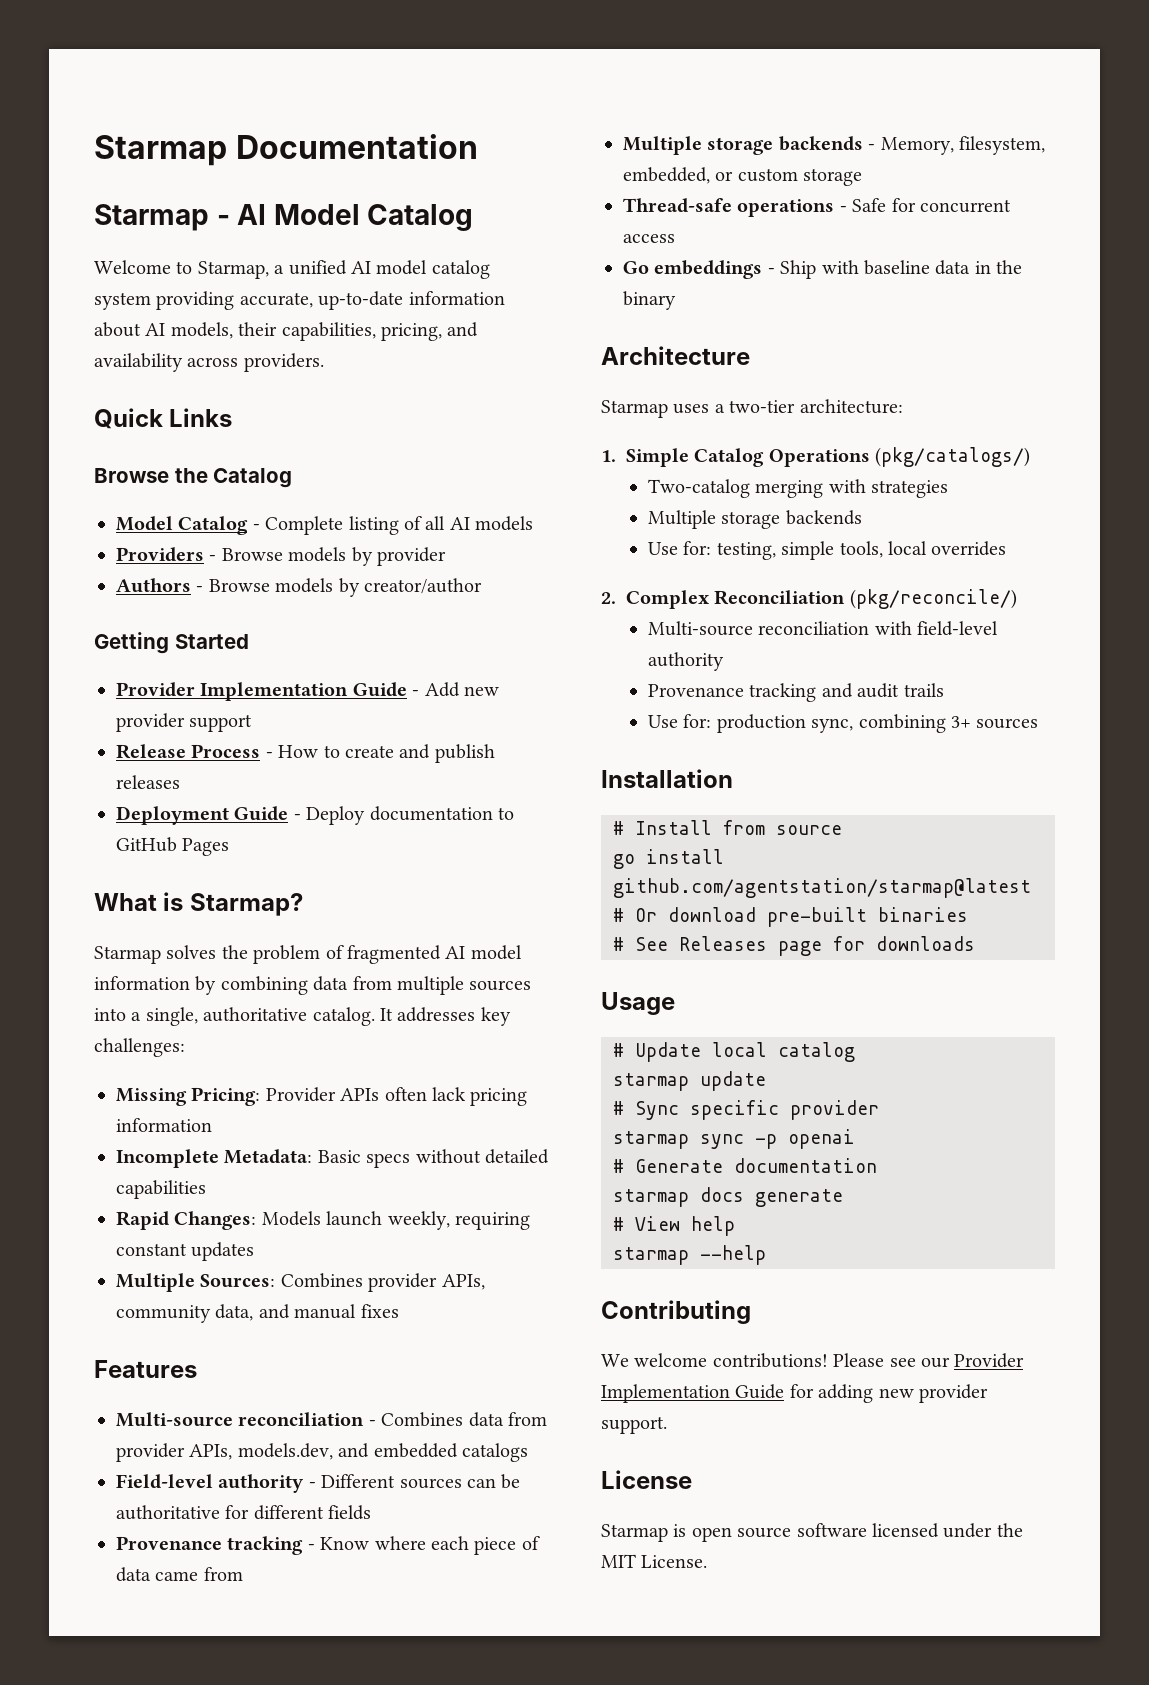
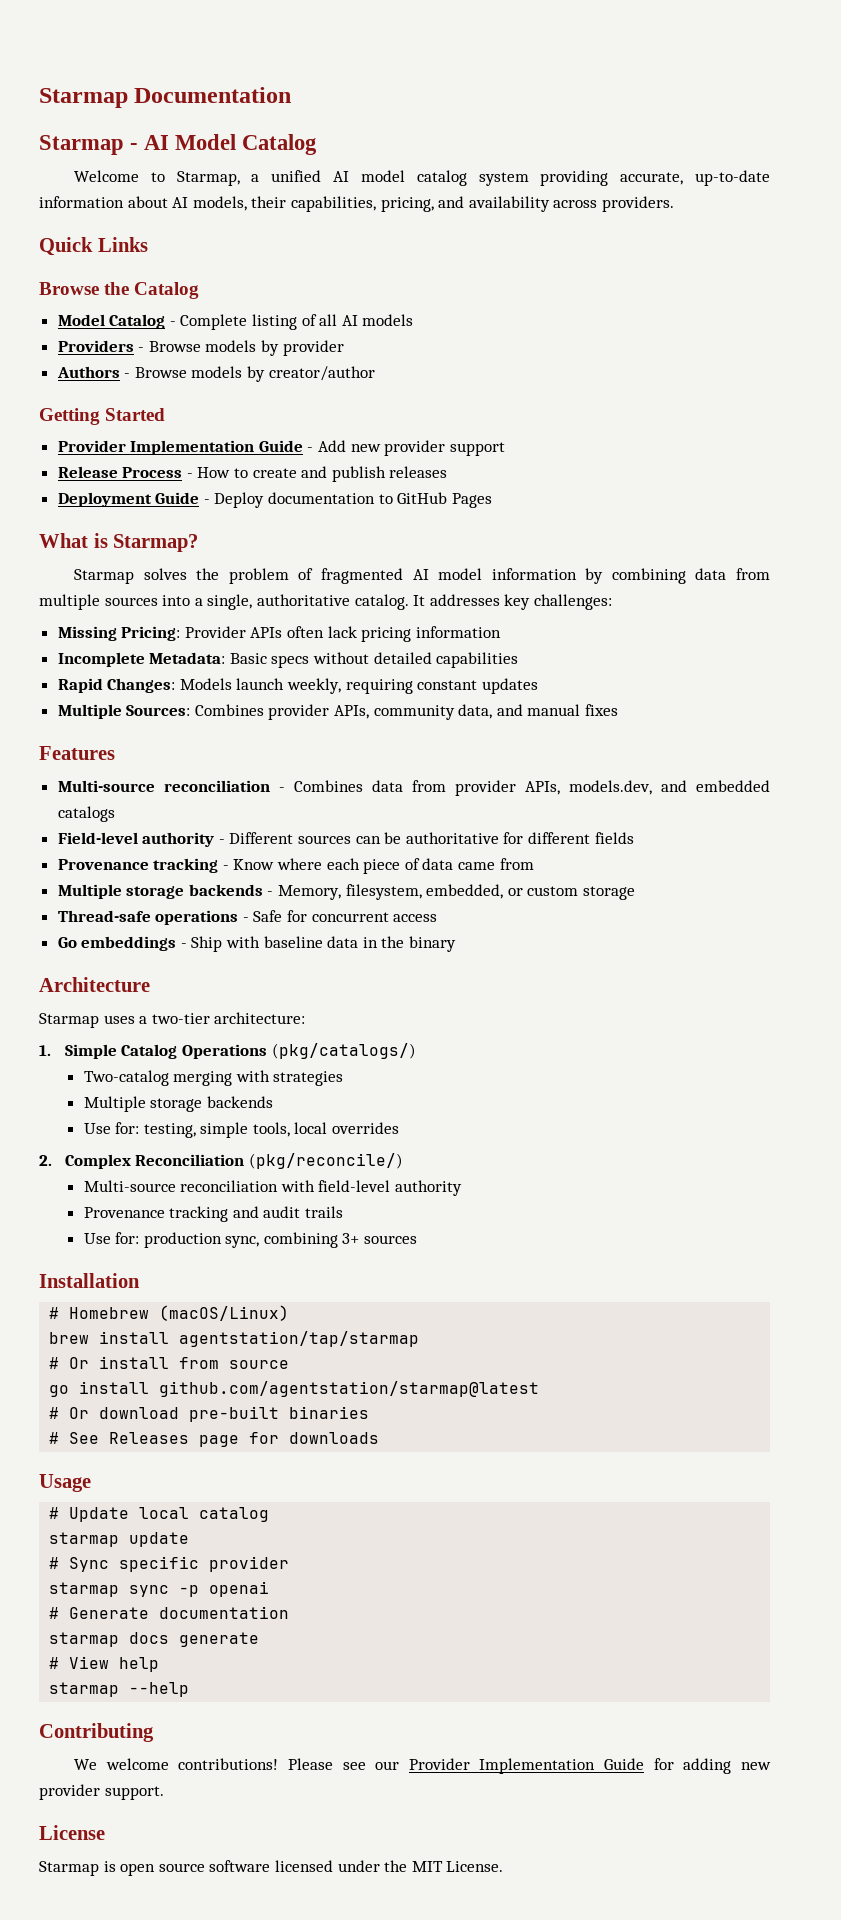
- # Install from source
+ # Homebrew (macOS/Linux)
+ brew install agentstation/tap/starmap
+ # Or install from source

